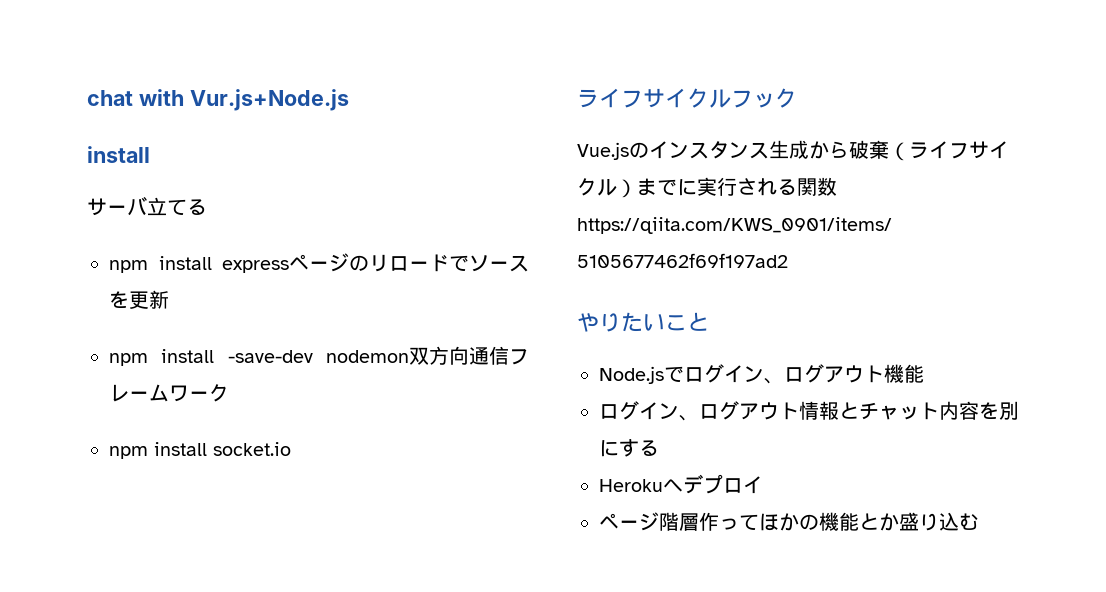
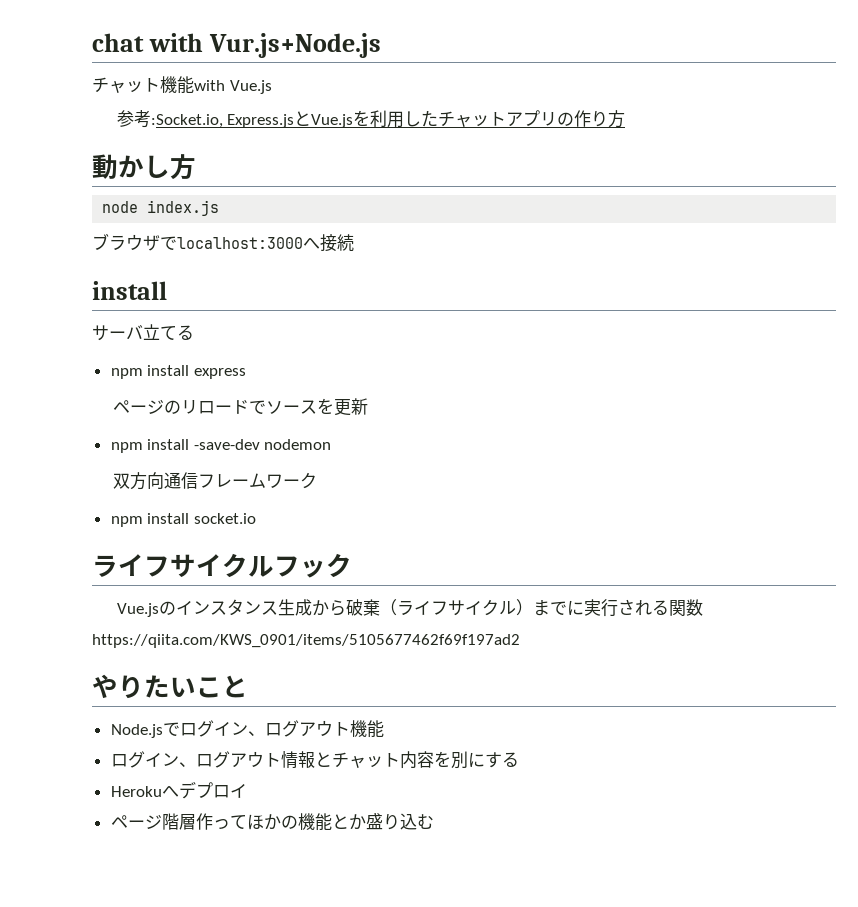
+ チャット機能with Vue.js
+ 参考:Socket.io, Express.jsとVue.jsを利用したチャットアプリの作り方
+ 動かし方
+ node index.js
+ ブラウザでlocalhost:3000へ接続
- npm install expressページのリロードでソースを更新
+ npm install express
+ ページのリロードでソースを更新
- npm install -save-dev nodemon双方向通信フレームワーク
+ npm install -save-dev nodemon
+ 双方向通信フレームワーク

